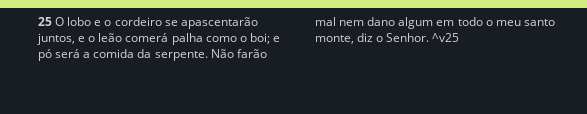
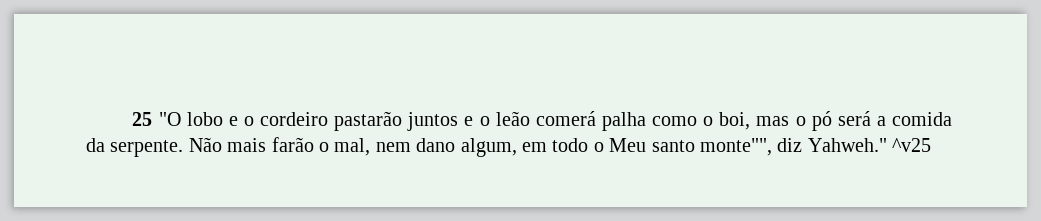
- 25 O lobo e o cordeiro se apascentarão juntos, e o leão comerá palha como o boi; e pó será a comida da serpente.
+ 25 "O lobo e o cordeiro pastarão juntos e o leão comerá palha como o boi, mas o pó será a comida da serpente.
- Não farão mal nem dano algum em todo o meu santo monte, diz o Senhor.
+ Não mais farão o mal, nem dano algum, em todo o Meu santo monte"", diz Yahweh."

